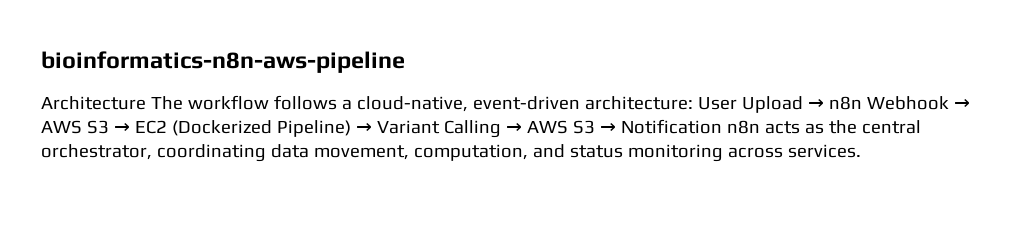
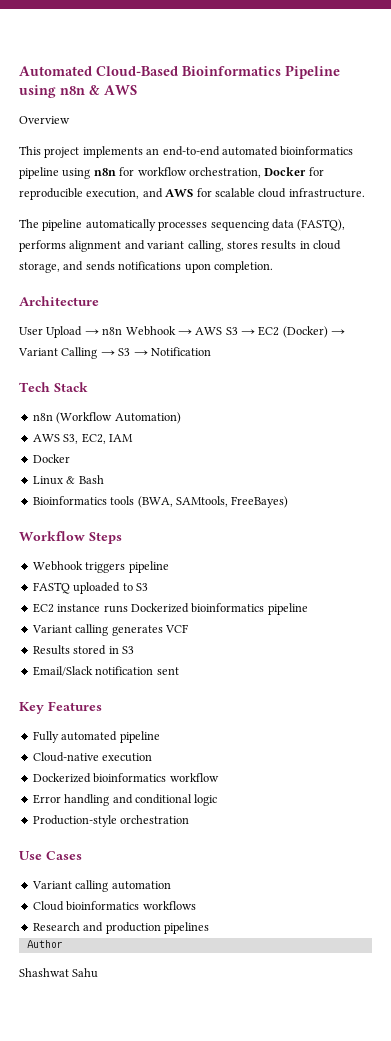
- bioinformatics-n8n-aws-pipeline
- Architecture The workflow follows a cloud-native, event-driven architecture: User Upload → n8n Webhook → AWS S3 → EC2 (Dockerized Pipeline) → Variant Calling → AWS S3 → Notification n8n acts as the central orchestrator, coordinating data movement, computation, and status monitoring across services.
+ Automated Cloud-Based Bioinformatics Pipeline using n8n & AWS
+ Overview
+ This project implements an end-to-end automated bioinformatics pipeline using n8n for workflow orchestration, Docker for reproducible execution, and AWS for scalable cloud infrastructure.
+ The pipeline automatically processes sequencing data (FASTQ), performs alignment and variant calling, stores results in cloud storage, and sends notifications upon completion.
+ Architecture
+ User Upload → n8n Webhook → AWS S3 → EC2 (Docker) → Variant Calling → S3 → Notification
+ Tech Stack
+ n8n (Workflow Automation)
+ AWS S3, EC2, IAM
+ Docker
+ Linux & Bash
+ Bioinformatics tools (BWA, SAMtools, FreeBayes)
+ Workflow Steps
+ Webhook triggers pipeline
+ FASTQ uploaded to S3
+ EC2 instance runs Dockerized bioinformatics pipeline
+ Variant calling generates VCF
+ Results stored in S3
+ Email/Slack notification sent
+ Key Features
+ Fully automated pipeline
+ Cloud-native execution
+ Dockerized bioinformatics workflow
+ Error handling and conditional logic
+ Production-style orchestration
+ Use Cases
+ Variant calling automation
+ Cloud bioinformatics workflows
+ Research and production pipelines
+ Author
+ Shashwat Sahu

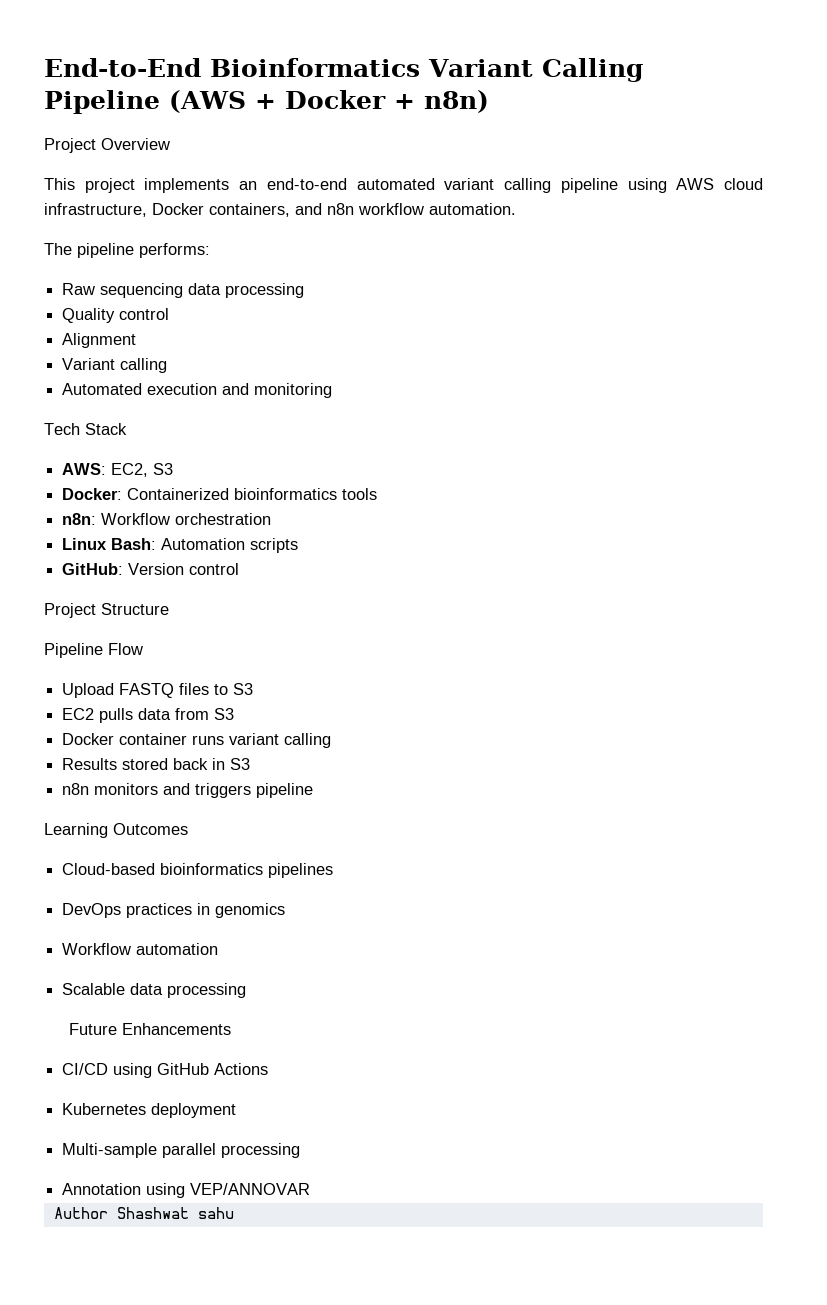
- Automated Cloud-Based Bioinformatics Pipeline using n8n & AWS
- Overview
+ End-to-End Bioinformatics Variant Calling Pipeline (AWS + Docker + n8n)
+ Project Overview
- This project implements an end-to-end automated bioinformatics pipeline using n8n for workflow orchestration, Docker for reproducible execution, and AWS for scalable cloud infrastructure.
- The pipeline automatically processes sequencing data (FASTQ), performs alignment and variant calling, stores results in cloud storage, and sends notifications upon completion.
- Architecture
- User Upload → n8n Webhook → AWS S3 → EC2 (Docker) → Variant Calling → S3 → Notification
+ This project implements an end-to-end automated variant calling pipeline using AWS cloud infrastructure, Docker containers, and n8n workflow automation.
+ The pipeline performs:
+ Raw sequencing data processing
+ Quality control
+ Alignment
+ Variant calling
+ Automated execution and monitoring
  Tech Stack
- n8n (Workflow Automation)
- AWS S3, EC2, IAM
- Docker
- Linux & Bash
- Bioinformatics tools (BWA, SAMtools, FreeBayes)
- Workflow Steps
- Webhook triggers pipeline
- FASTQ uploaded to S3
- EC2 instance runs Dockerized bioinformatics pipeline
- Variant calling generates VCF
+ AWS: EC2, S3
+ Docker: Containerized bioinformatics tools
+ n8n: Workflow orchestration
+ Linux Bash: Automation scripts
+ GitHub: Version control
+ Project Structure
+ Pipeline Flow
+ Upload FASTQ files to S3
+ EC2 pulls data from S3
+ Docker container runs variant calling
- Results stored in S3
+ Results stored back in S3
- Email/Slack notification sent
- Key Features
- Fully automated pipeline
- Cloud-native execution
- Dockerized bioinformatics workflow
- Error handling and conditional logic
- Production-style orchestration
- Use Cases
- Variant calling automation
- Cloud bioinformatics workflows
- Research and production pipelines
+ n8n monitors and triggers pipeline
+ Learning Outcomes
+ Cloud-based bioinformatics pipelines
+ DevOps practices in genomics
+ Workflow automation
+ Scalable data processing
+ Future Enhancements
+ CI/CD using GitHub Actions
+ Kubernetes deployment
+ Multi-sample parallel processing
+ Annotation using VEP/ANNOVAR
- Author
- Shashwat Sahu
+ Author Shashwat sahu

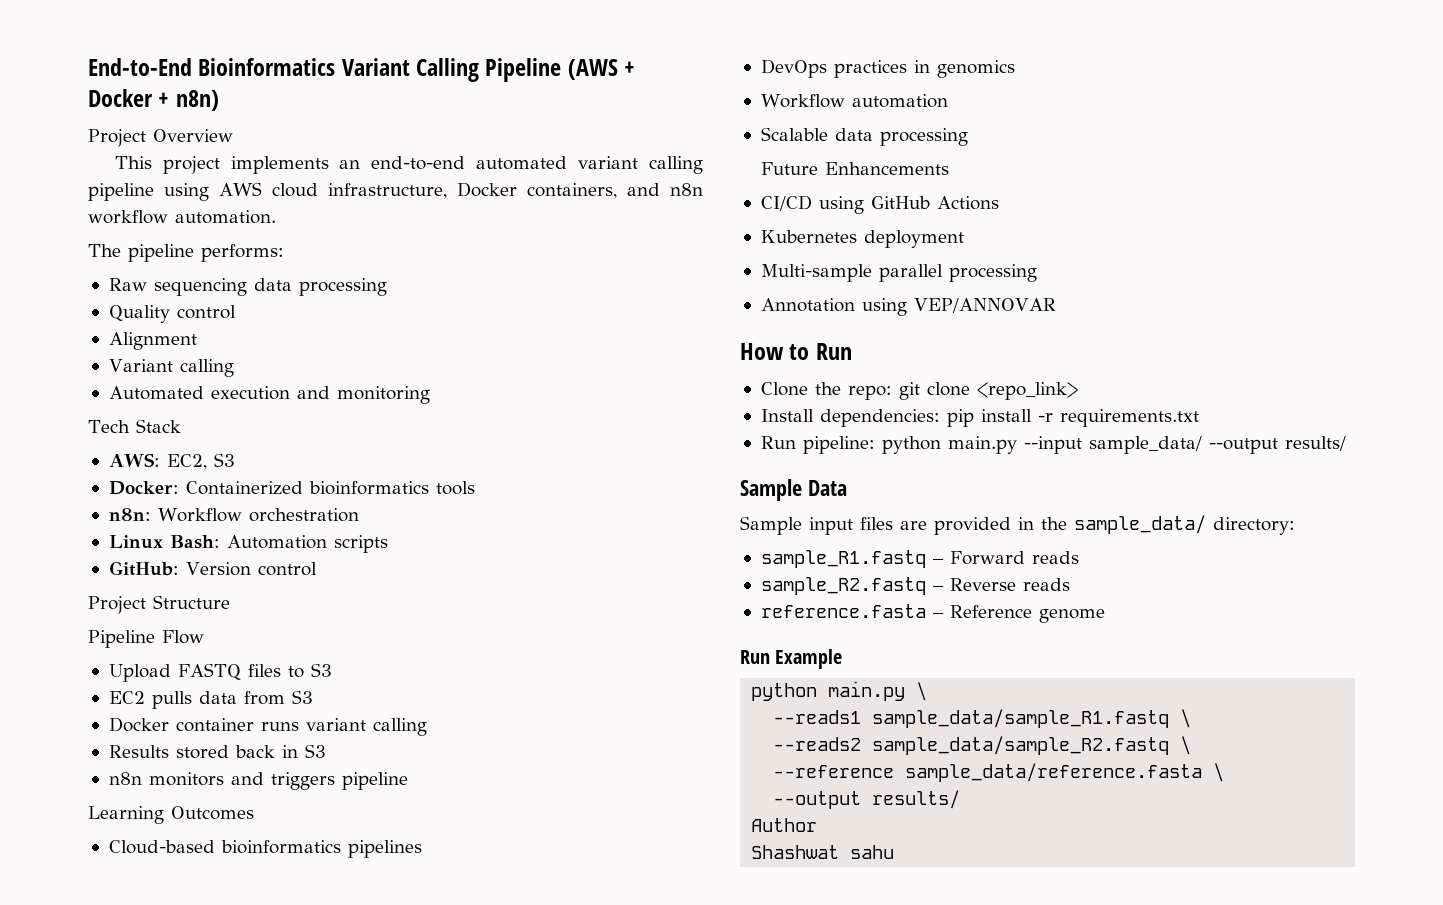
+ How to Run
+ Clone the repo: git clone <repo_link>
+ Install dependencies: pip install -r requirements.txt
+ Run pipeline: python main.py --input sample_data/ --output results/
+ Sample Data
+ Sample input files are provided in the sample_data/ directory:
+ sample_R1.fastq – Forward reads
+ sample_R2.fastq – Reverse reads
+ reference.fasta – Reference genome
+ Run Example
+ python main.py \
+ --reads1 sample_data/sample_R1.fastq \
+ --reads2 sample_data/sample_R2.fastq \
+ --reference sample_data/reference.fasta \
+ --output results/
- Author Shashwat sahu
+ Author
+ Shashwat sahu

